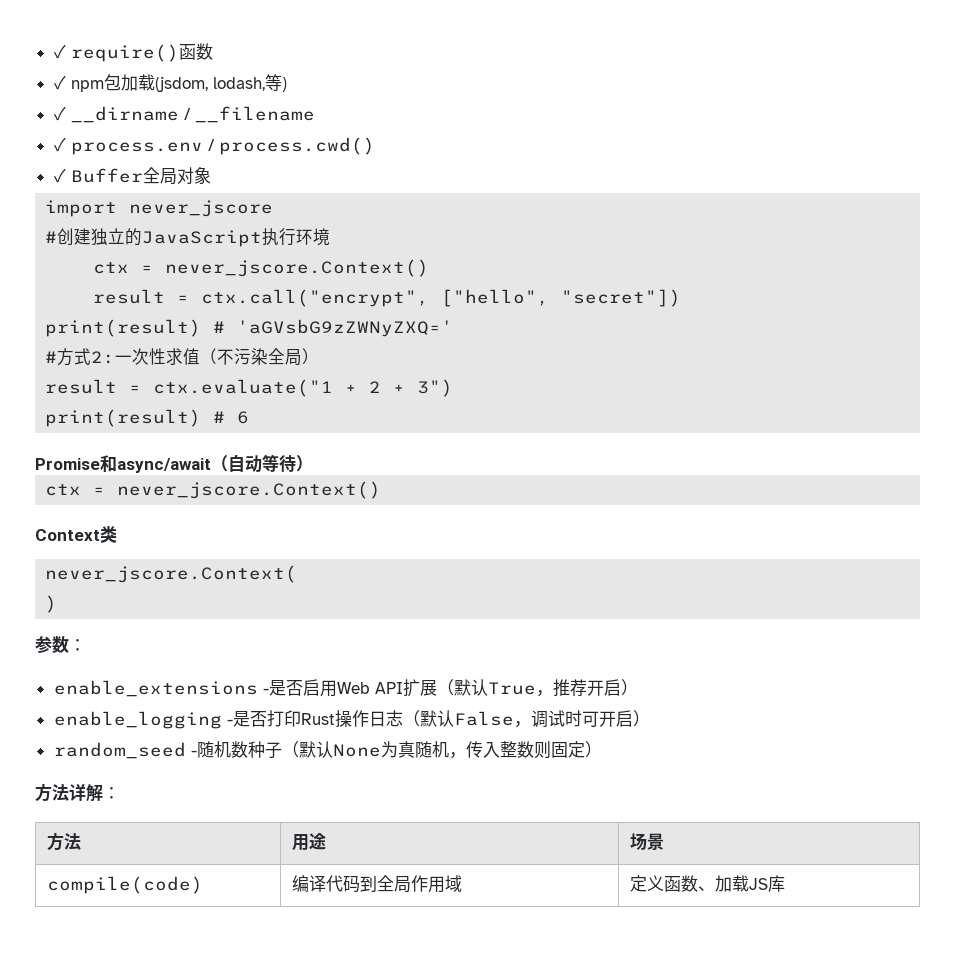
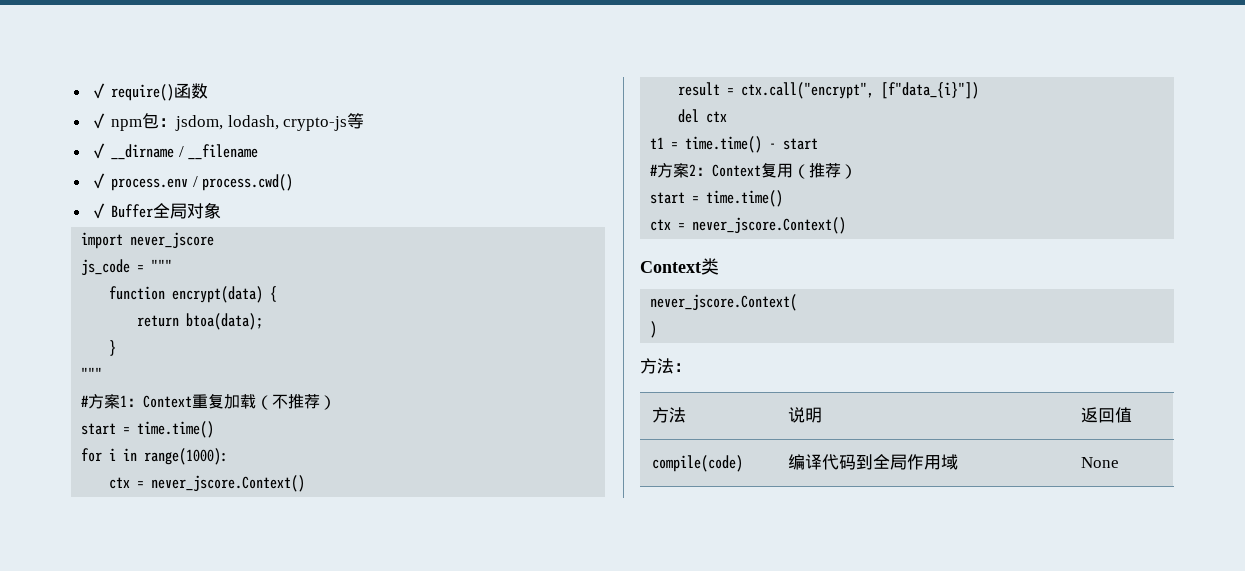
- ✓ npm包加载(jsdom, lodash,等)
+ ✓ npm包：jsdom, lodash, crypto-js等
- #创建独立的JavaScript执行环境
+ js_code = """
+ function encrypt(data) {
+ return btoa(data);
+ }
+ """
+ #方案1：Context重复加载（不推荐）
+ start = time.time()
+ for i in range(1000):
- result = ctx.call("encrypt", ["hello", "secret"])
- print(result) # 'aGVsbG9zZWNyZXQ='
- #方式2:一次性求值（不污染全局）
- result = ctx.evaluate("1 + 2 + 3")
- print(result) # 6
- Promise和async/await（自动等待）
+ result = ctx.call("encrypt", [f"data_{i}"])
+ del ctx
+ t1 = time.time() - start
+ #方案2：Context复用（推荐）
+ start = time.time()
- 参数：
- enable_extensions -是否启用Web API扩展（默认True，推荐开启）
- enable_logging -是否打印Rust操作日志（默认False，调试时可开启）
- random_seed -随机数种子（默认None为真随机，传入整数则固定）
- 方法详解：
+ 方法：
- 方法 | 用途 | 场景
+ 方法 | 说明 | 返回值
- compile(code) | 编译代码到全局作用域 | 定义函数、加载JS库
+ compile(code) | 编译代码到全局作用域 | None

